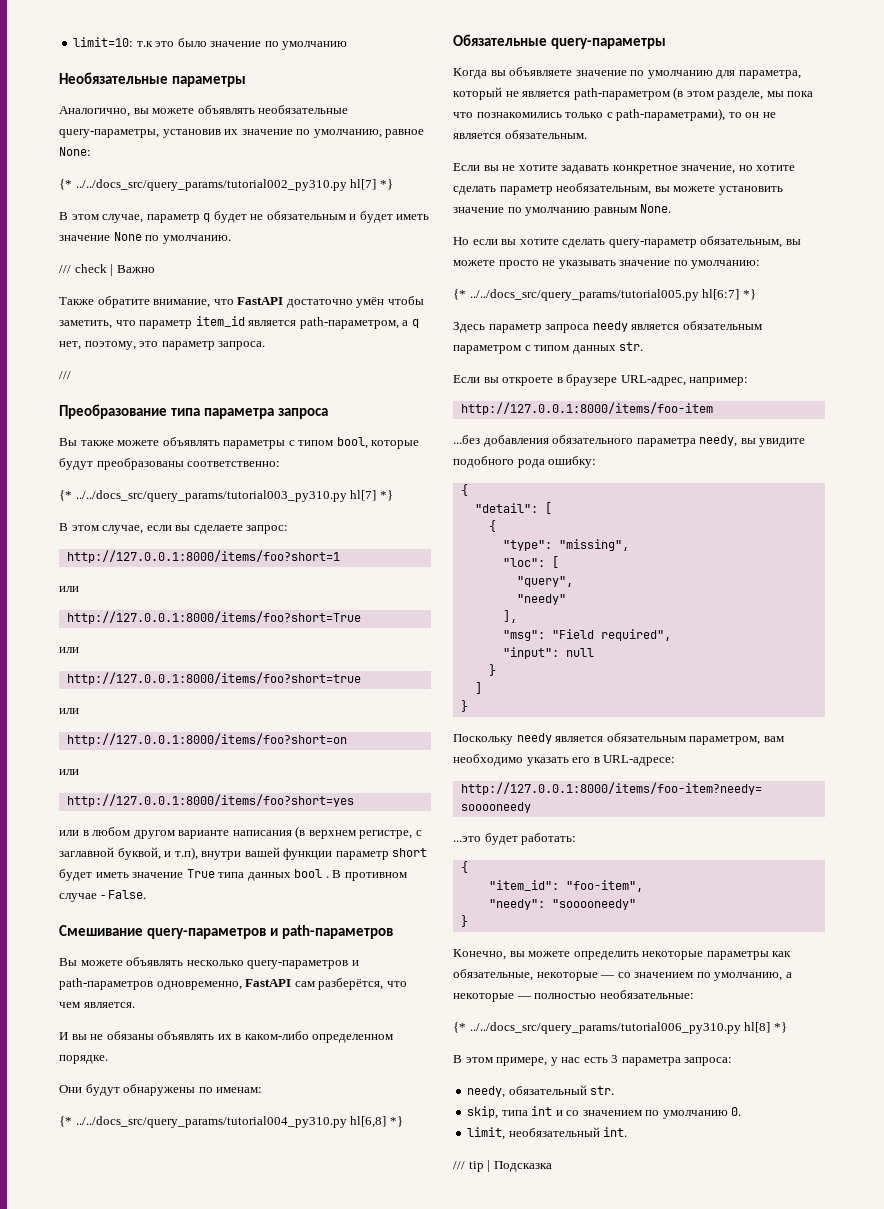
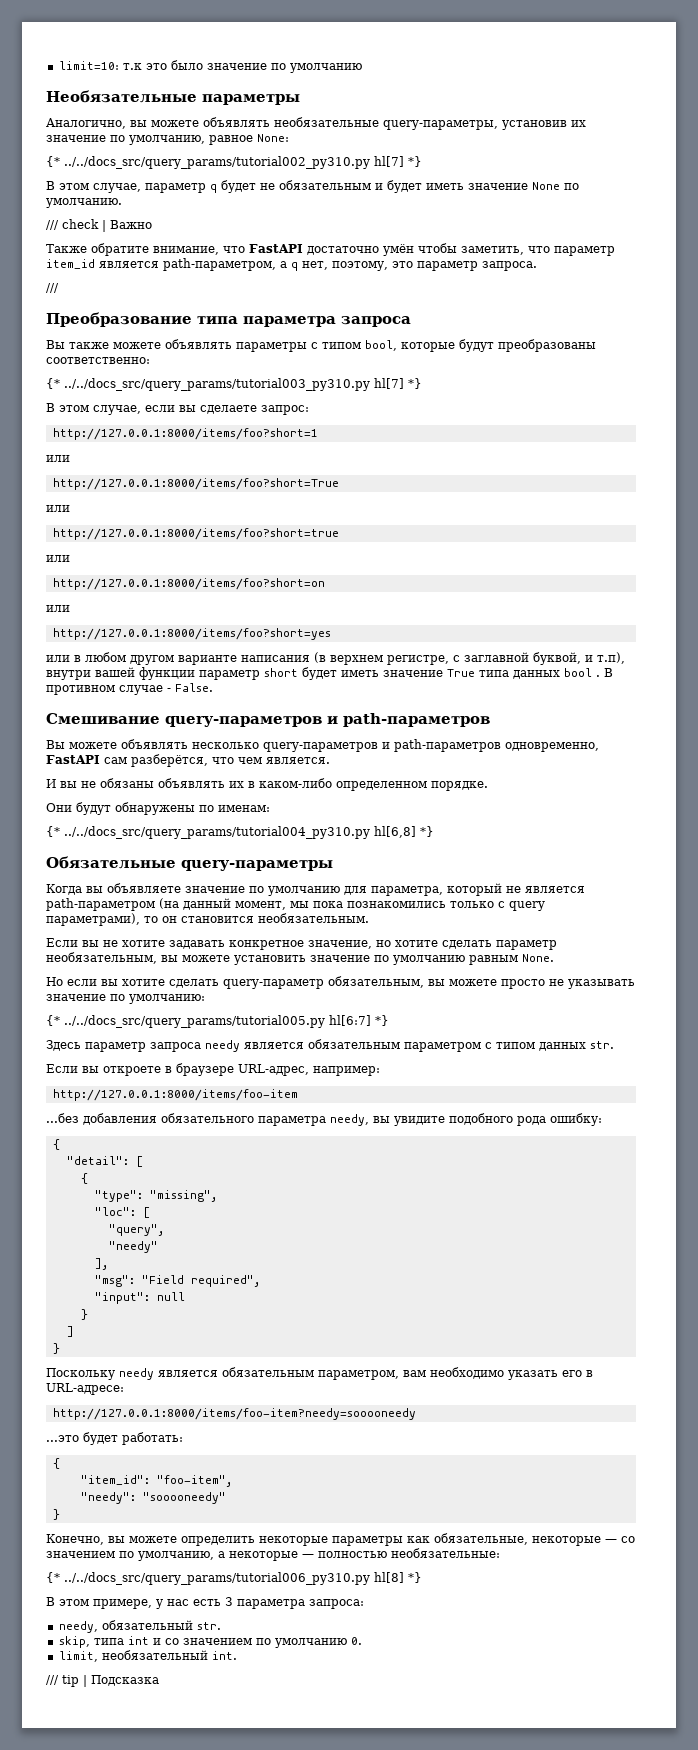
- Когда вы объявляете значение по умолчанию для параметра, который не является path-параметром (в этом разделе, мы пока что познакомились только с path-параметрами), то он не является обязательным.
+ Когда вы объявляете значение по умолчанию для параметра, который не является path-параметром (на данный момент, мы пока познакомились только с query параметрами), то он становится необязательным.

